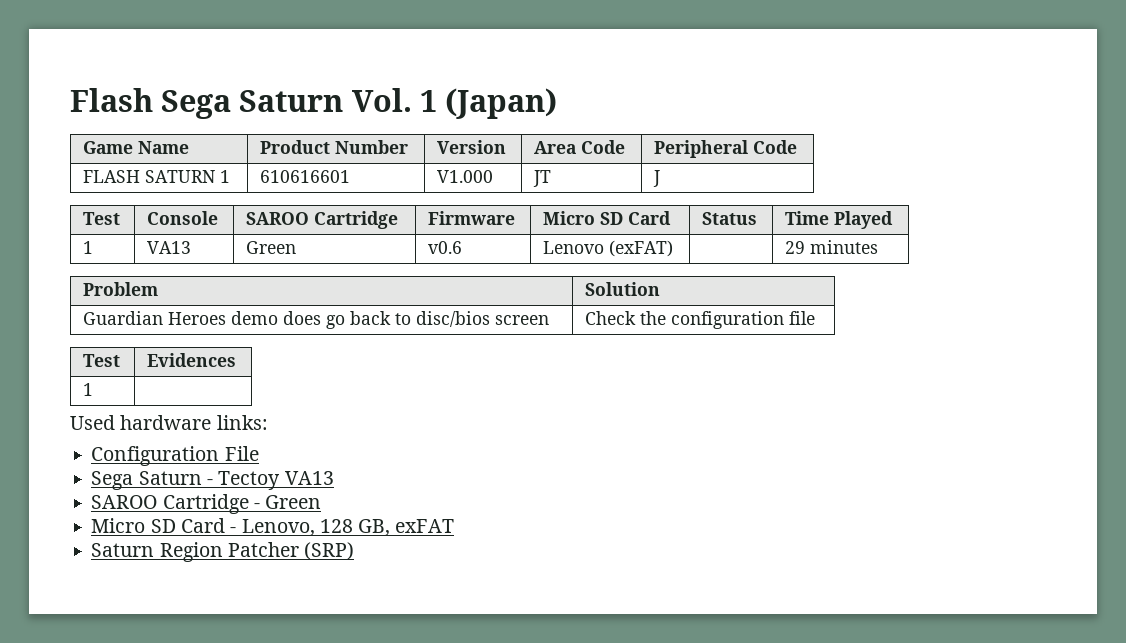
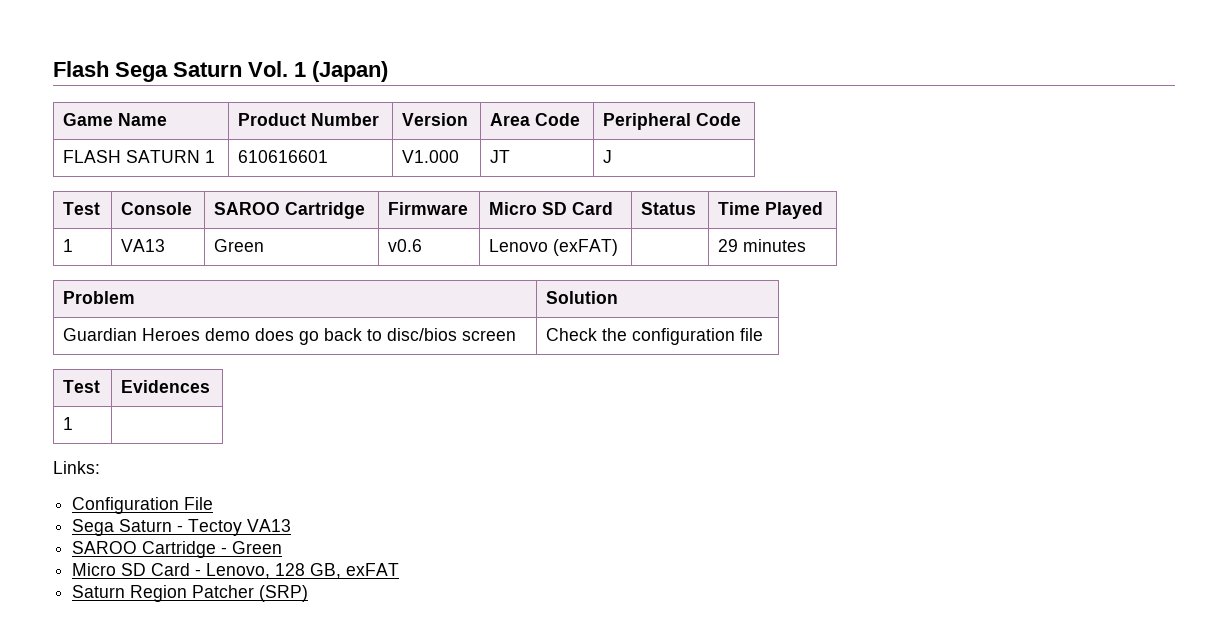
- Used hardware links:
+ Links:

